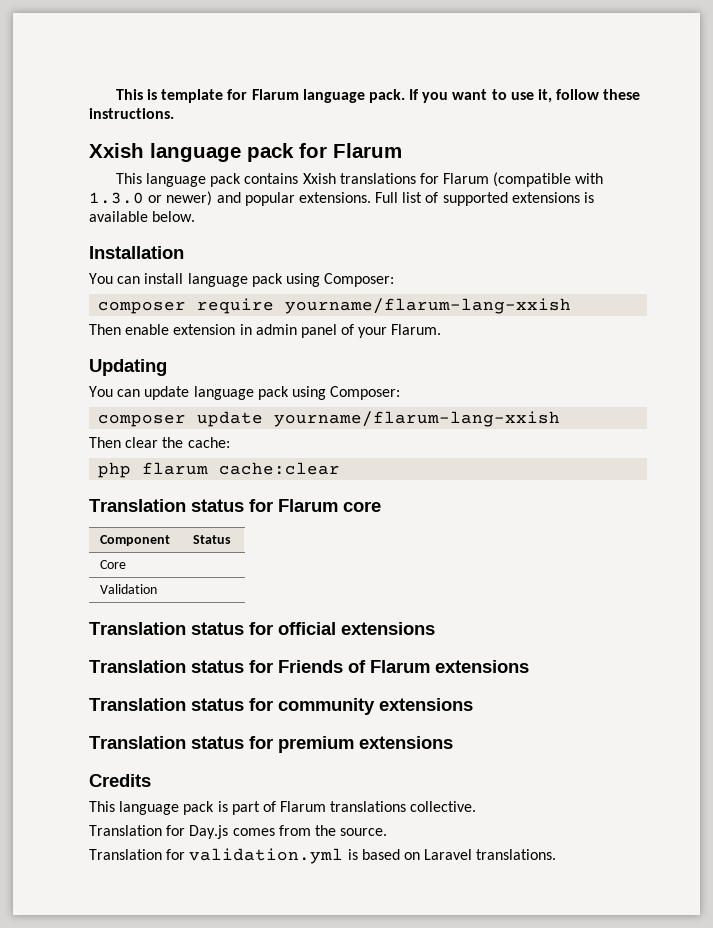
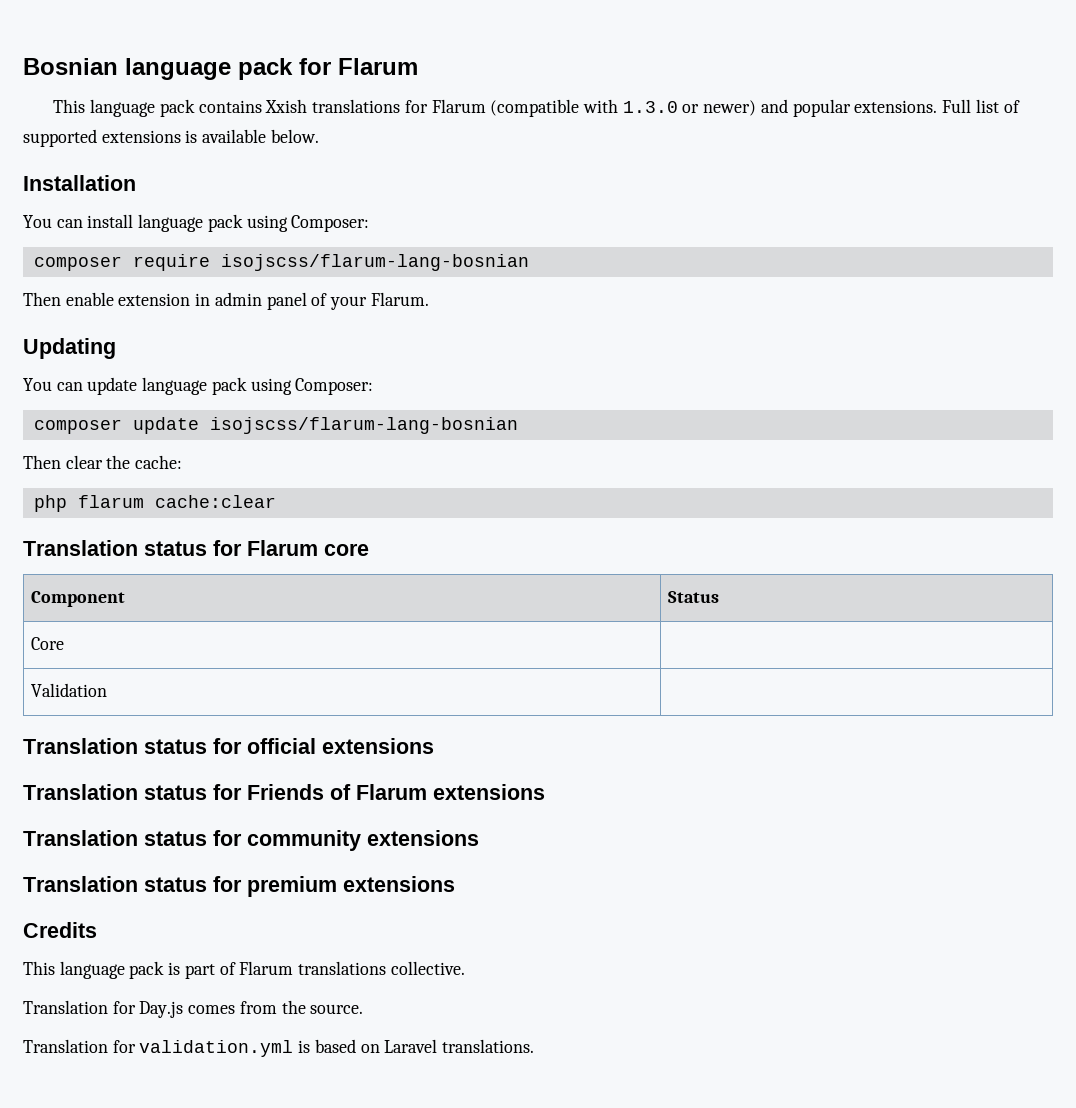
- This is template for Flarum language pack. If you want to use it, follow these instructions.
- Xxish language pack for Flarum
+ Bosnian language pack for Flarum
- composer require yourname/flarum-lang-xxish
+ composer require isojscss/flarum-lang-bosnian
- composer update yourname/flarum-lang-xxish
+ composer update isojscss/flarum-lang-bosnian

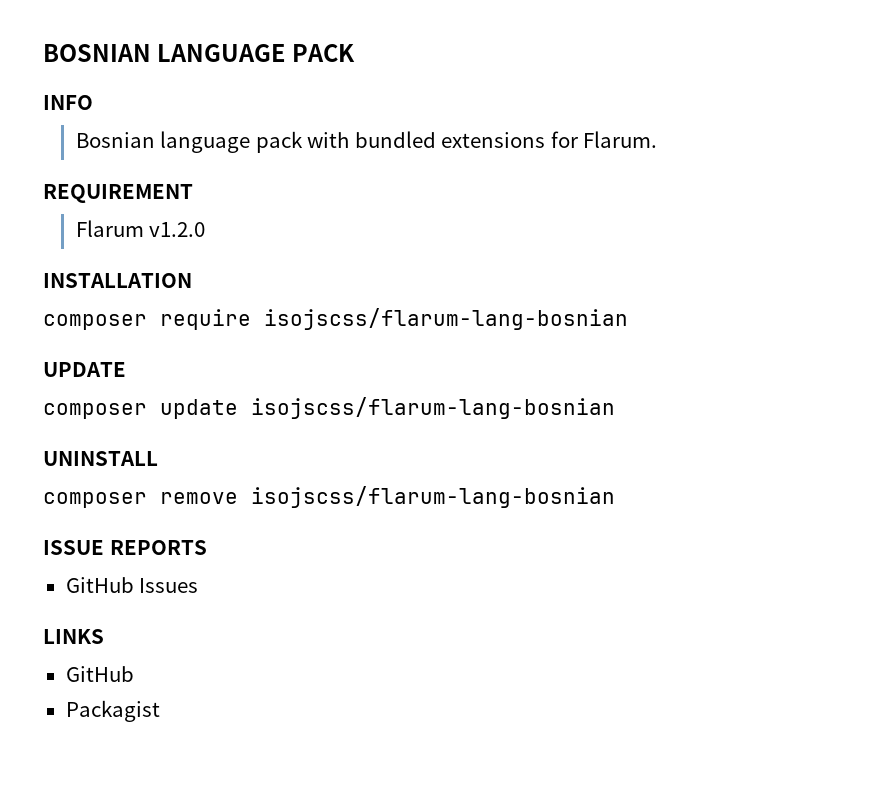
- Bosnian language pack for Flarum
- This language pack contains Xxish translations for Flarum (compatible with 1.3.0 or newer) and popular extensions. Full list of supported extensions is available below.
- Installation
- You can install language pack using Composer:
+ BOSNIAN LANGUAGE PACK
+ INFO
+ Bosnian language pack with bundled extensions for Flarum.
+ REQUIREMENT
+ Flarum v1.2.0
+ INSTALLATION
  composer require isojscss/flarum-lang-bosnian
- Then enable extension in admin panel of your Flarum.
- Updating
- You can update language pack using Composer:
+ UPDATE
  composer update isojscss/flarum-lang-bosnian
- Then clear the cache:
- php flarum cache:clear
- Translation status for Flarum core
- Component | Status
- Core |
- Validation |
- Translation status for official extensions
- Translation status for Friends of Flarum extensions
- Translation status for community extensions
- Translation status for premium extensions
- Credits
- This language pack is part of Flarum translations collective.
- Translation for Day.js comes from the source.
- Translation for validation.yml is based on Laravel translations.
+ UNINSTALL
+ composer remove isojscss/flarum-lang-bosnian
+ ISSUE REPORTS
+ GitHub Issues
+ LINKS
+ GitHub
+ Packagist

